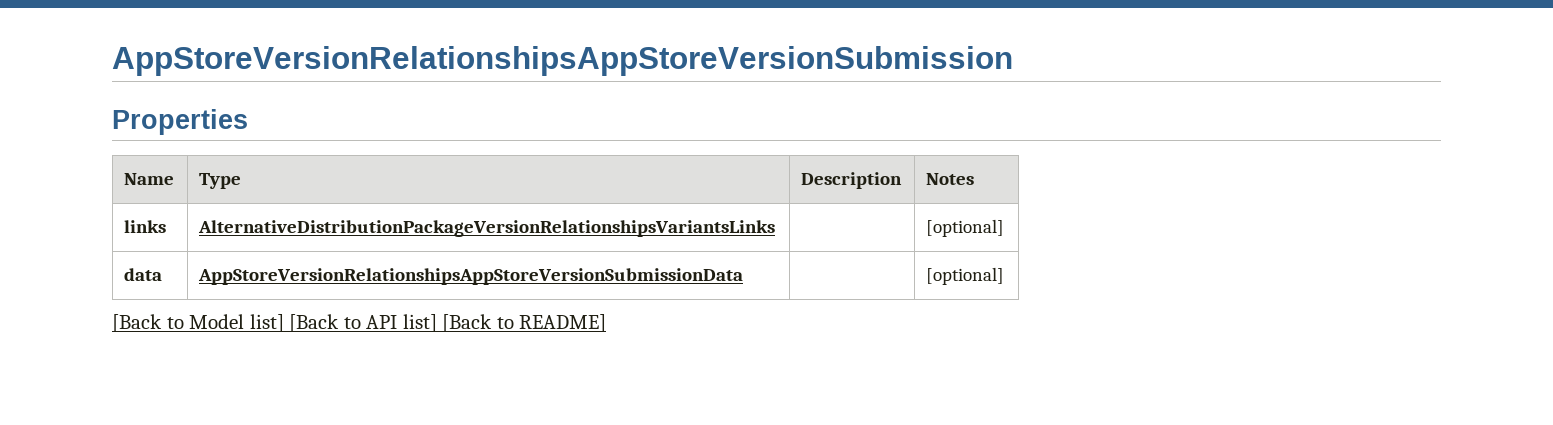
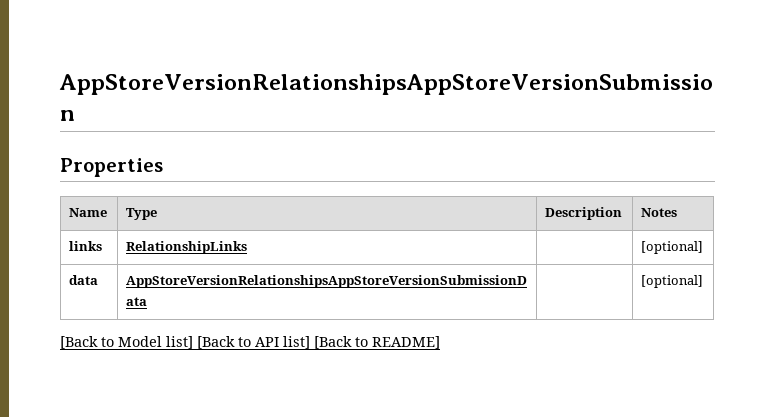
- links | AlternativeDistributionPackageVersionRelationshipsVariantsLinks | | [optional]
+ links | RelationshipLinks | | [optional]

